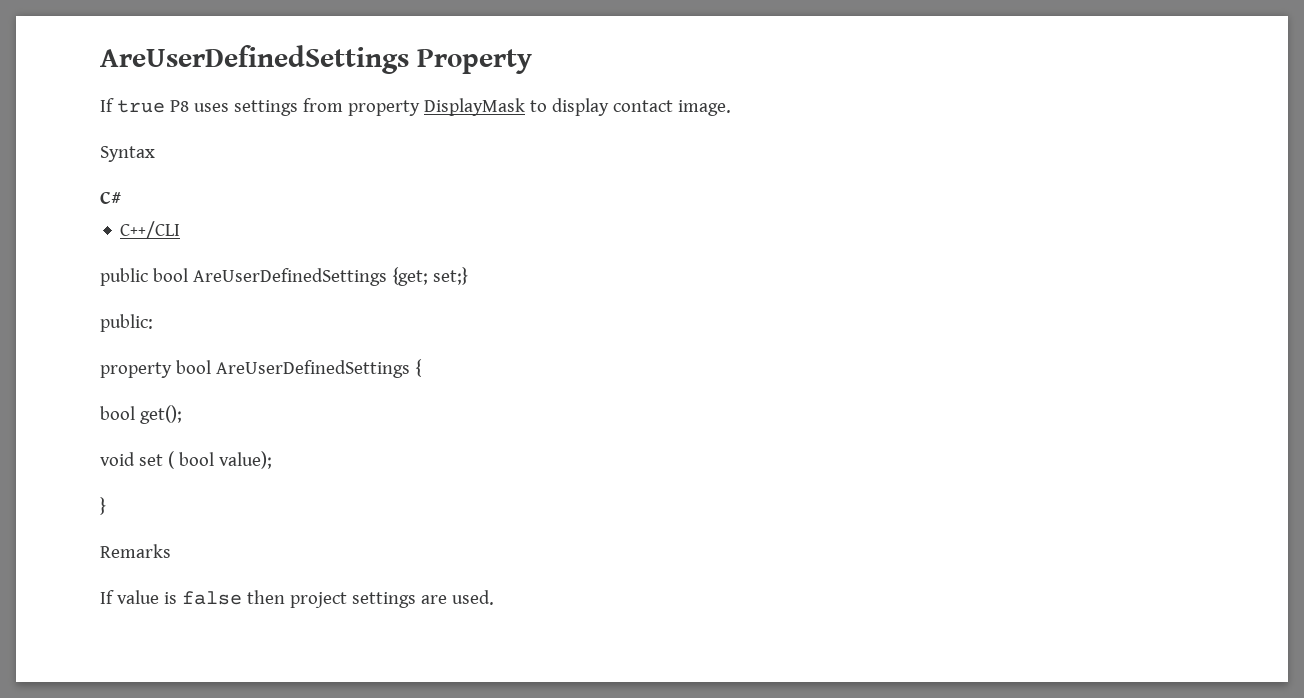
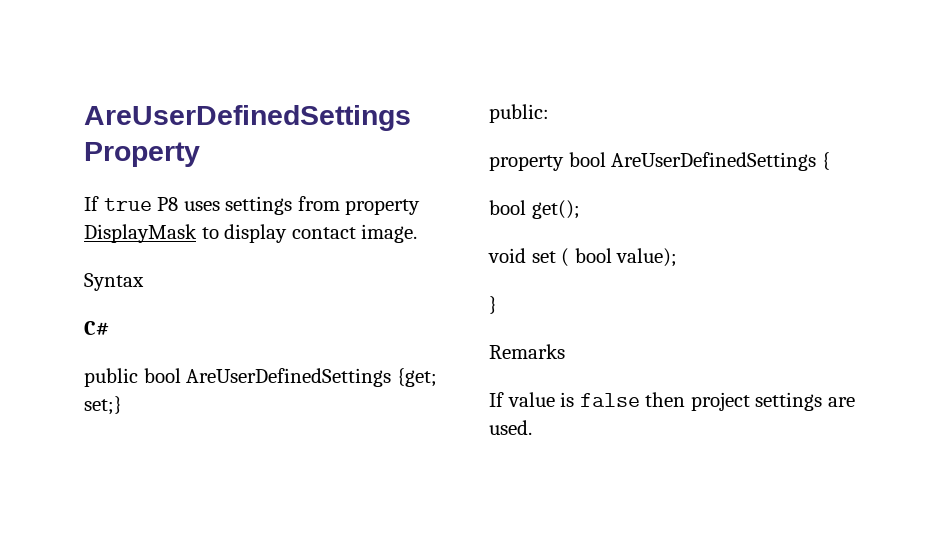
- C++/CLI

